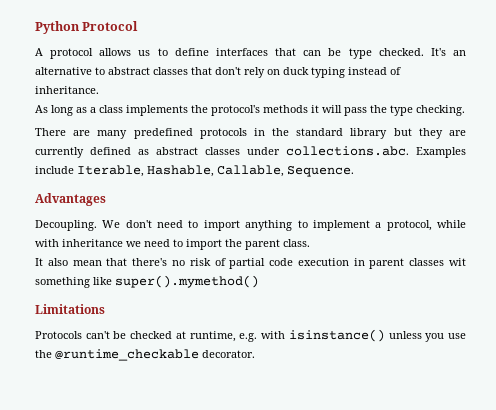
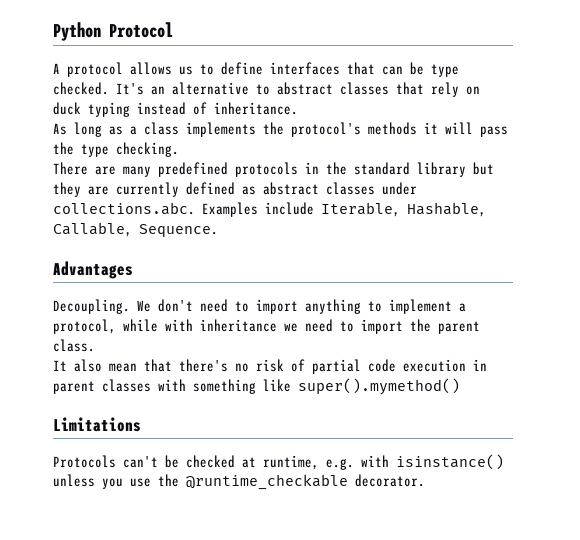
- It's an alternative to abstract classes that don't rely on duck typing instead of inheritance.
+ It's an alternative to abstract classes that rely on duck typing instead of inheritance.
- It also mean that there's no risk of partial code execution in parent classes wit something like super().mymethod()
+ It also mean that there's no risk of partial code execution in parent classes with something like super().mymethod()

